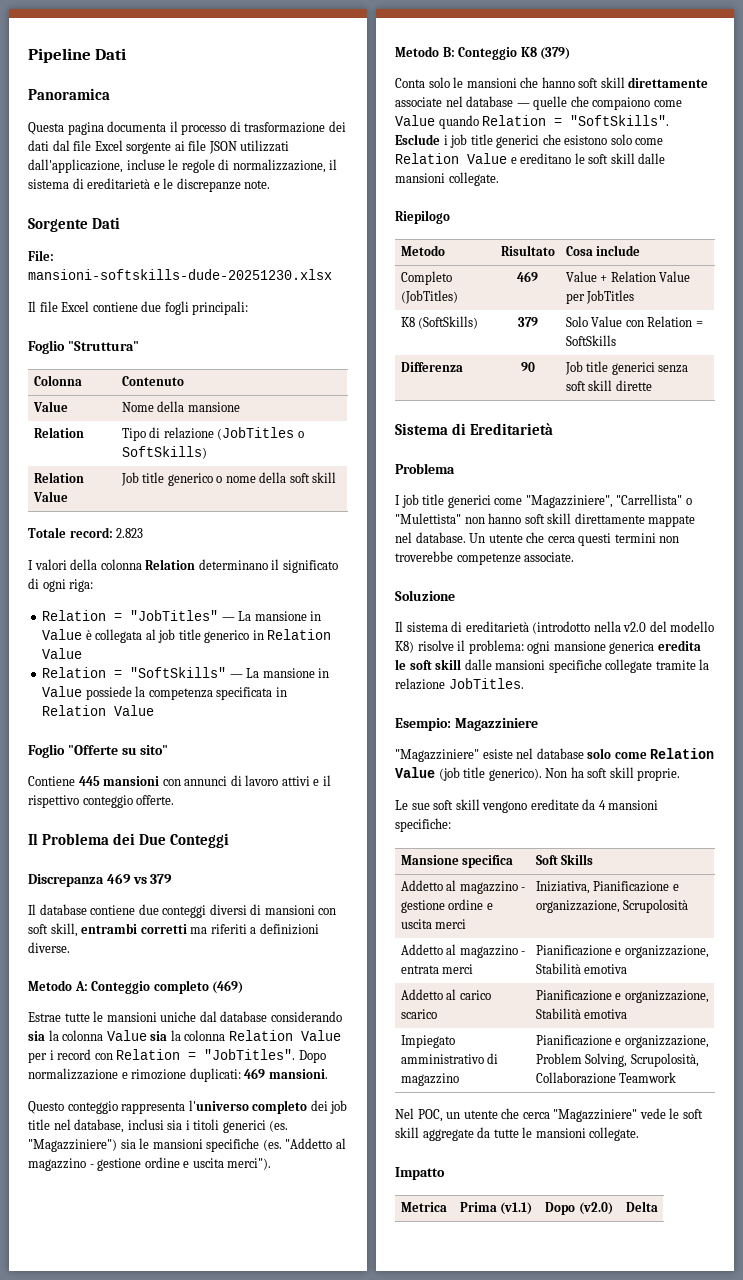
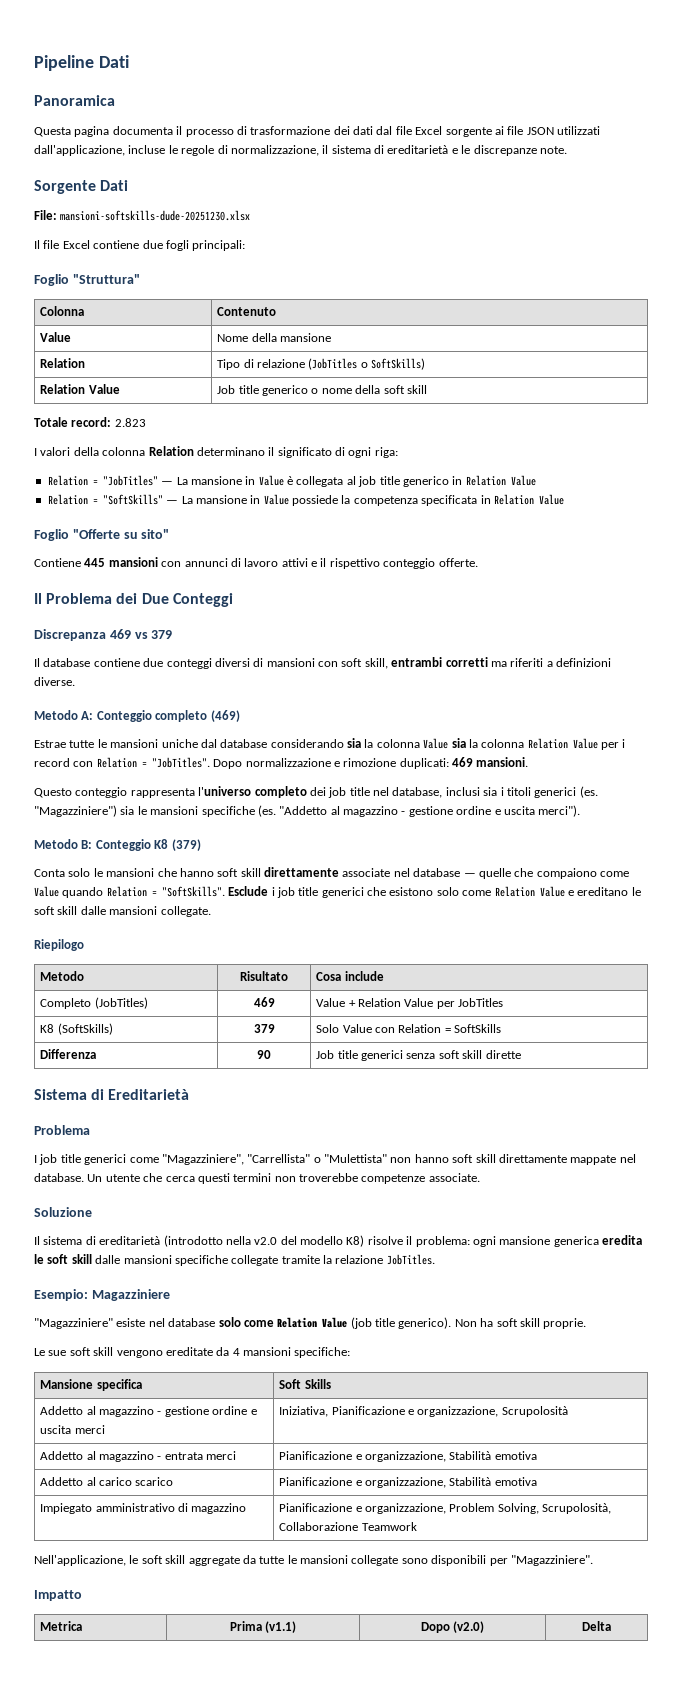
- Nel POC, un utente che cerca "Magazziniere" vede le soft skill aggregate da tutte le mansioni collegate.
+ Nell'applicazione, le soft skill aggregate da tutte le mansioni collegate sono disponibili per "Magazziniere".

